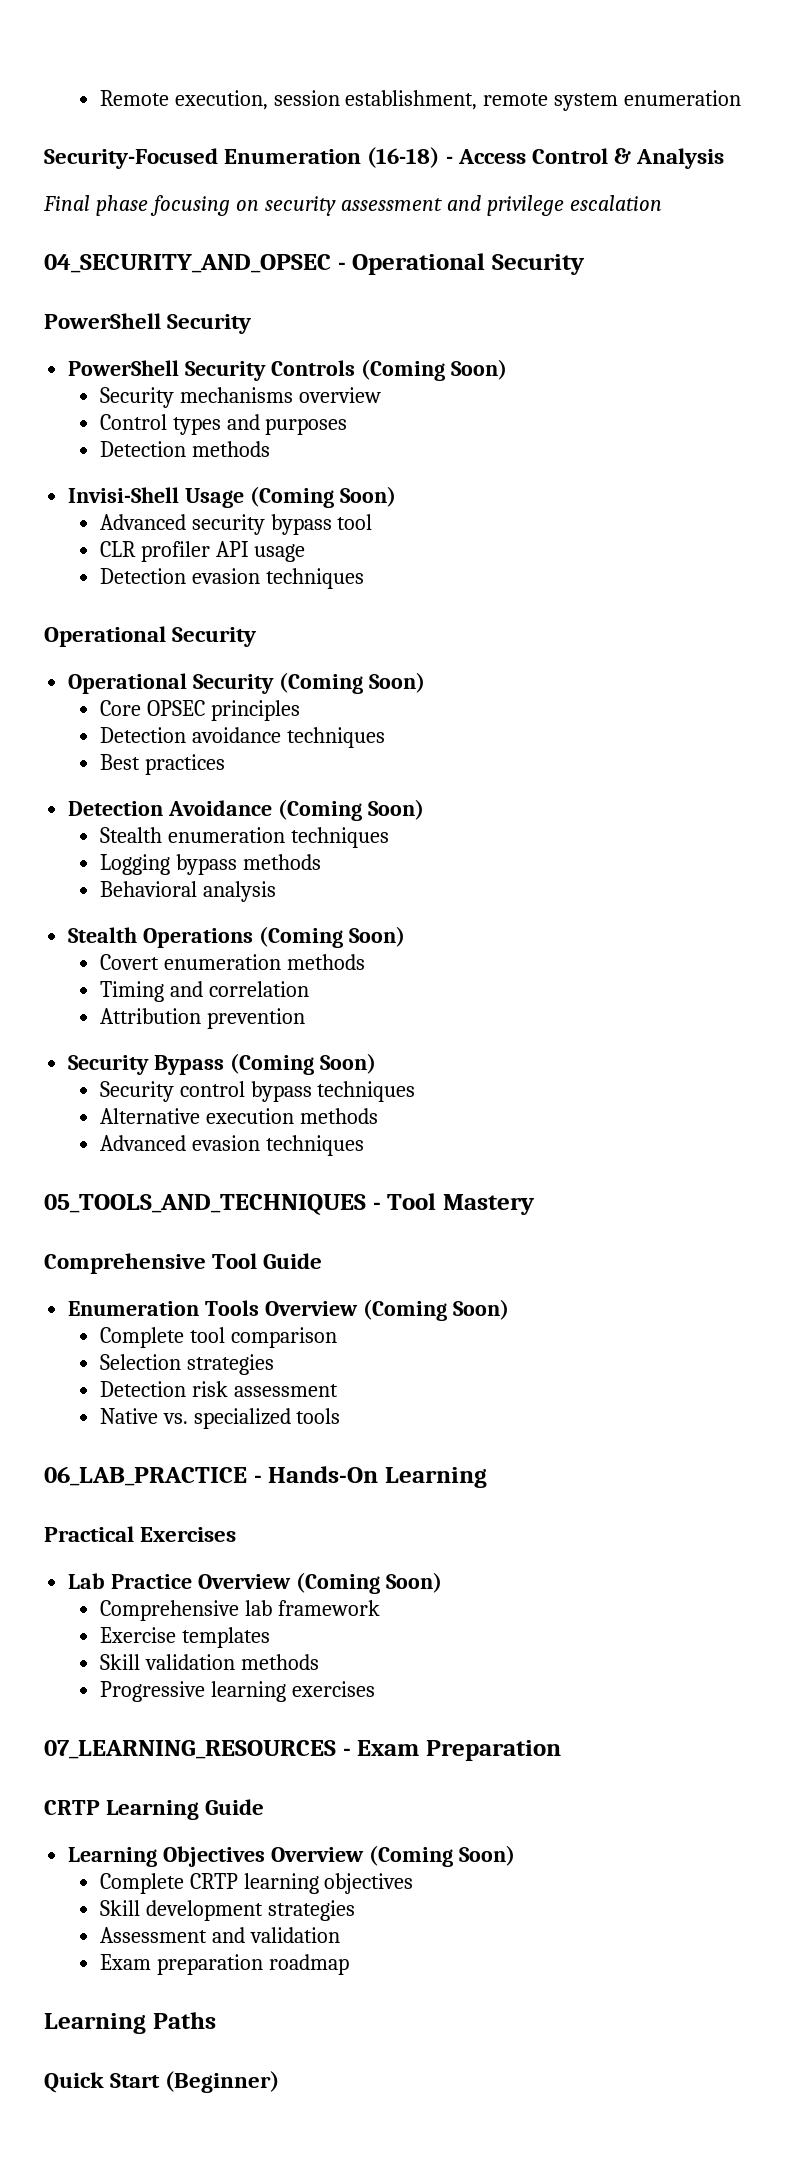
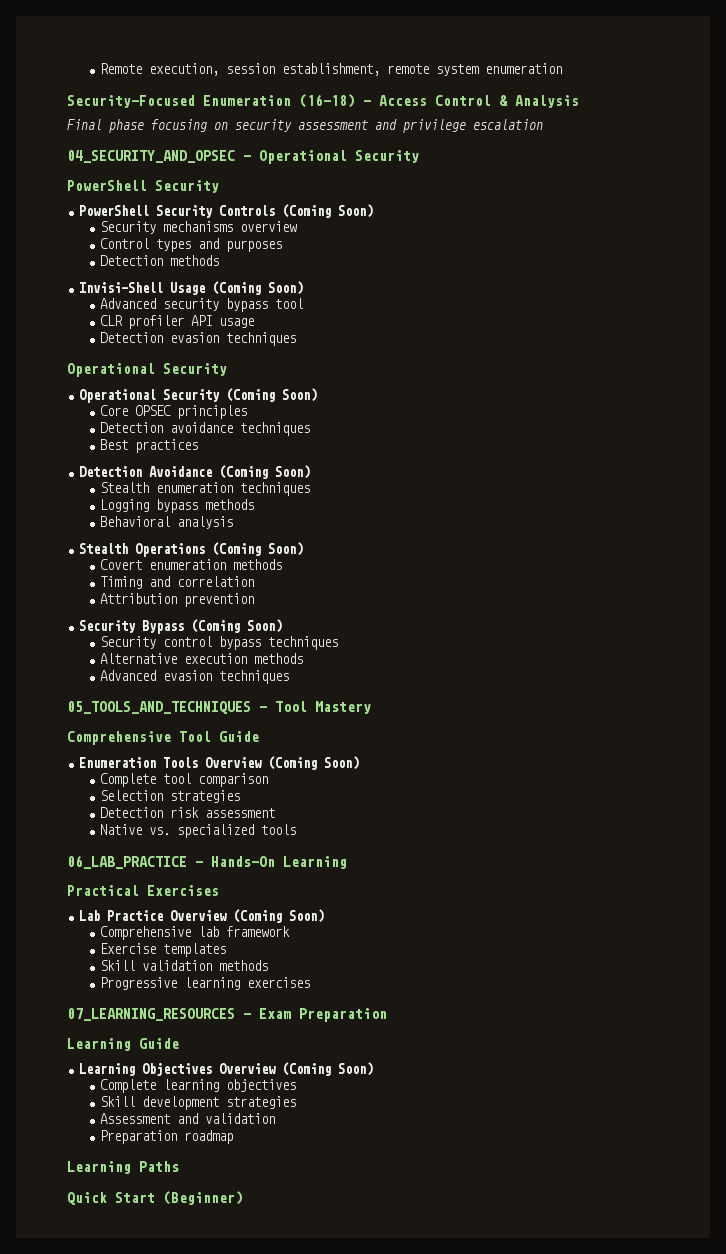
- CRTP Learning Guide
+ Learning Guide
- Complete CRTP learning objectives
+ Complete learning objectives
- Exam preparation roadmap
+ Preparation roadmap

